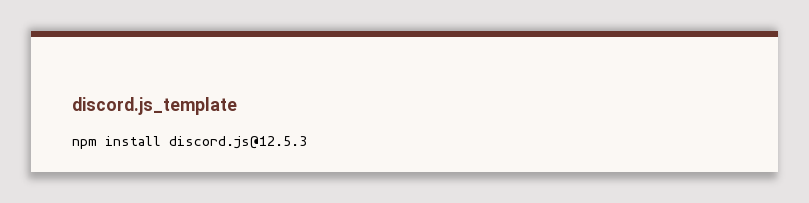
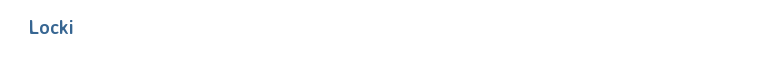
- discord.js_template
- npm install discord.js@12.5.3
+ Locki

